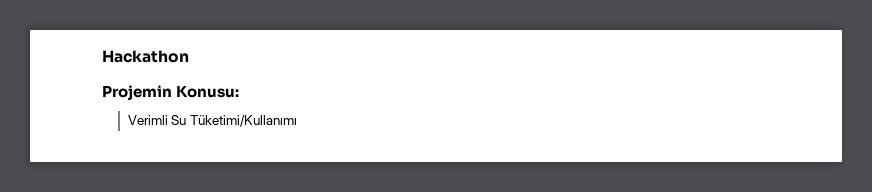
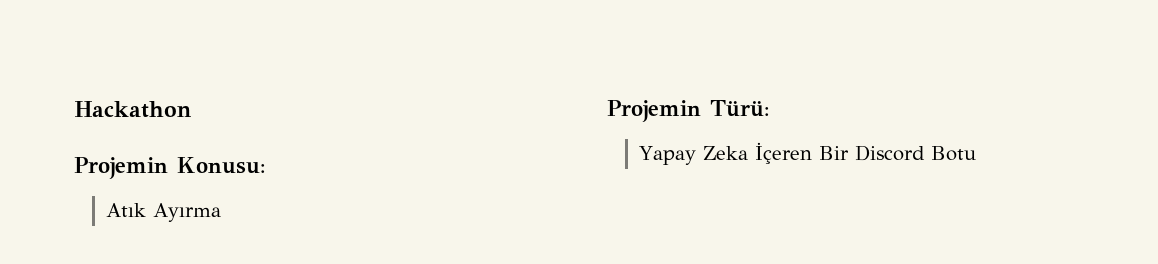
- Verimli Su Tüketimi/Kullanımı
+ Atık Ayırma
+ Projemin Türü:
+ Yapay Zeka İçeren Bir Discord Botu

